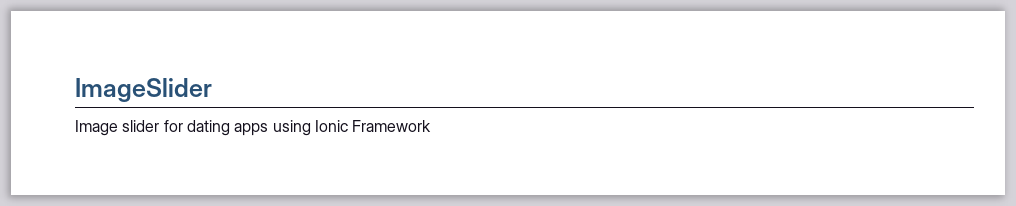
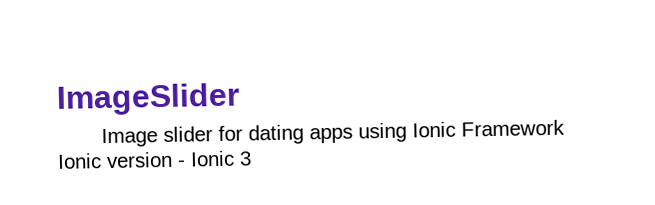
- Image slider for dating apps using Ionic Framework
+ Image slider for dating apps using Ionic Framework Ionic version - Ionic 3

